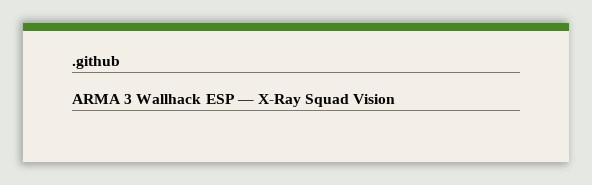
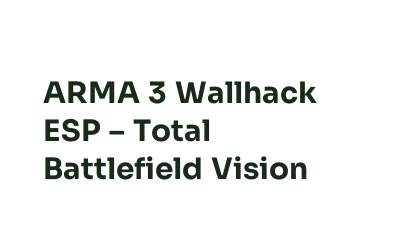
- .github
- ARMA 3 Wallhack ESP — X-Ray Squad Vision
+ ARMA 3 Wallhack ESP – Total Battlefield Vision

